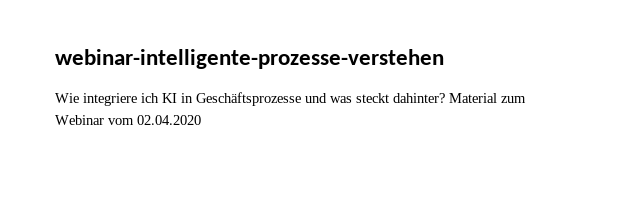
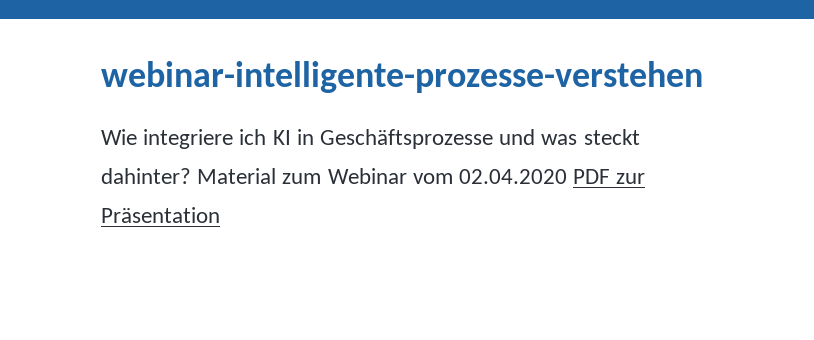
- Material zum Webinar vom 02.04.2020
+ Material zum Webinar vom 02.04.2020 PDF zur Präsentation

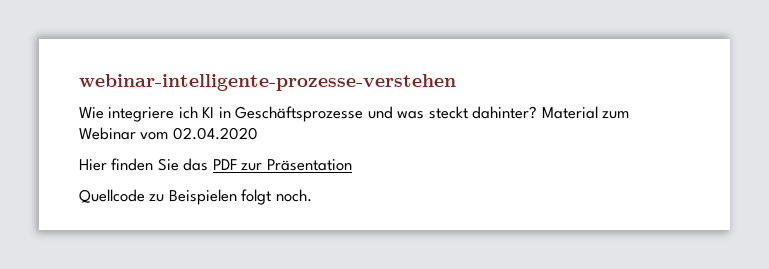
- Material zum Webinar vom 02.04.2020 PDF zur Präsentation
+ Material zum Webinar vom 02.04.2020
+ Hier finden Sie das PDF zur Präsentation
+ Quellcode zu Beispielen folgt noch.

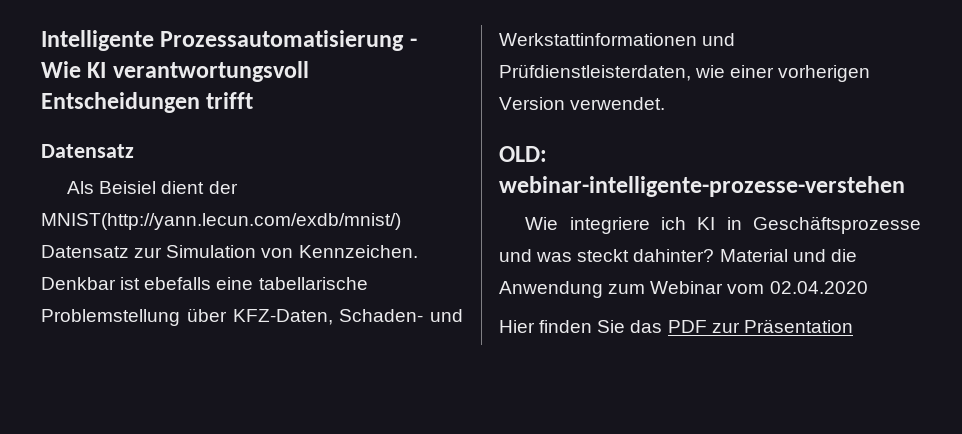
- webinar-intelligente-prozesse-verstehen
+ Intelligente Prozessautomatisierung - Wie KI verantwortungsvoll Entscheidungen trifft
+ Datensatz
+ Als Beisiel dient der MNIST(http://yann.lecun.com/exdb/mnist/) Datensatz zur Simulation von Kennzeichen. Denkbar ist ebefalls eine tabellarische Problemstellung über KFZ-Daten, Schaden- und Werkstattinformationen und Prüfdienstleisterdaten, wie einer vorherigen Version verwendet.
+ OLD: webinar-intelligente-prozesse-verstehen
- Material zum Webinar vom 02.04.2020
+ Material und die Anwendung zum Webinar vom 02.04.2020
- Quellcode zu Beispielen folgt noch.

